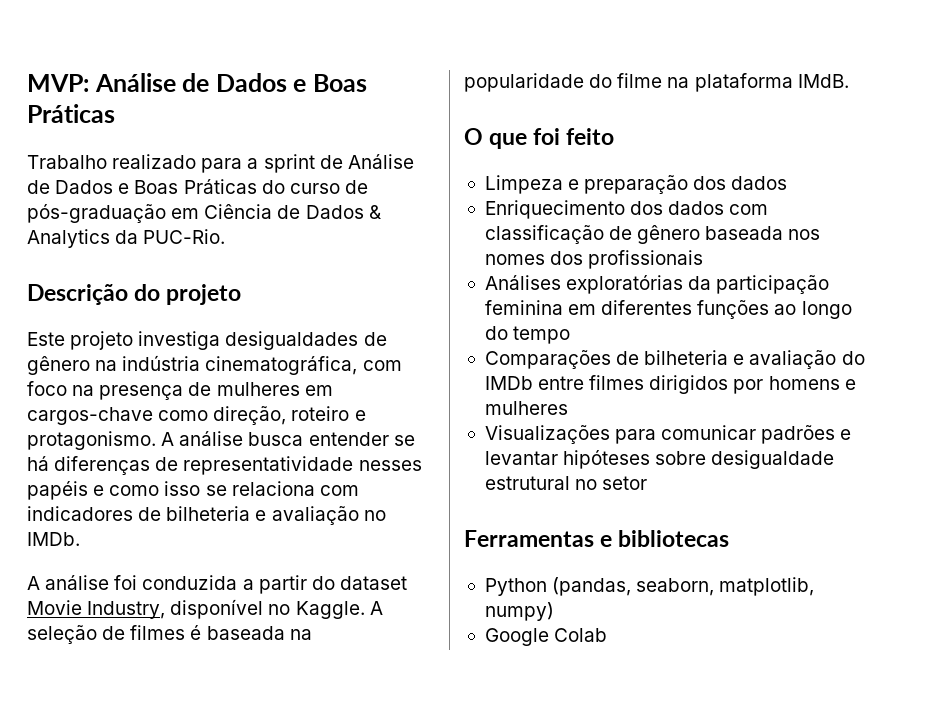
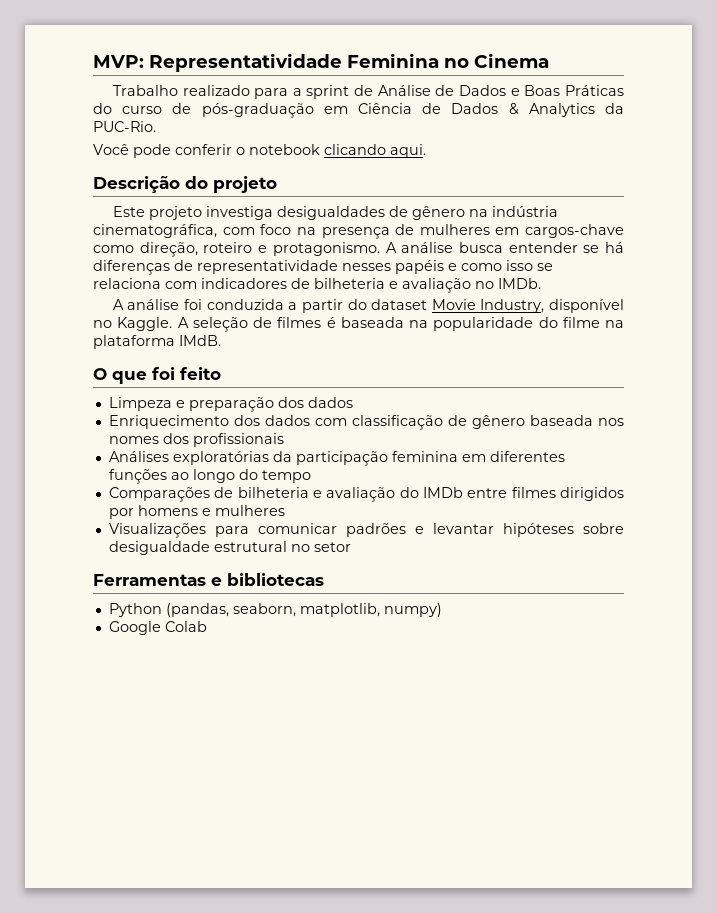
- MVP: Análise de Dados e Boas Práticas
+ MVP: Representatividade Feminina no Cinema
+ Você pode conferir o notebook clicando aqui.

